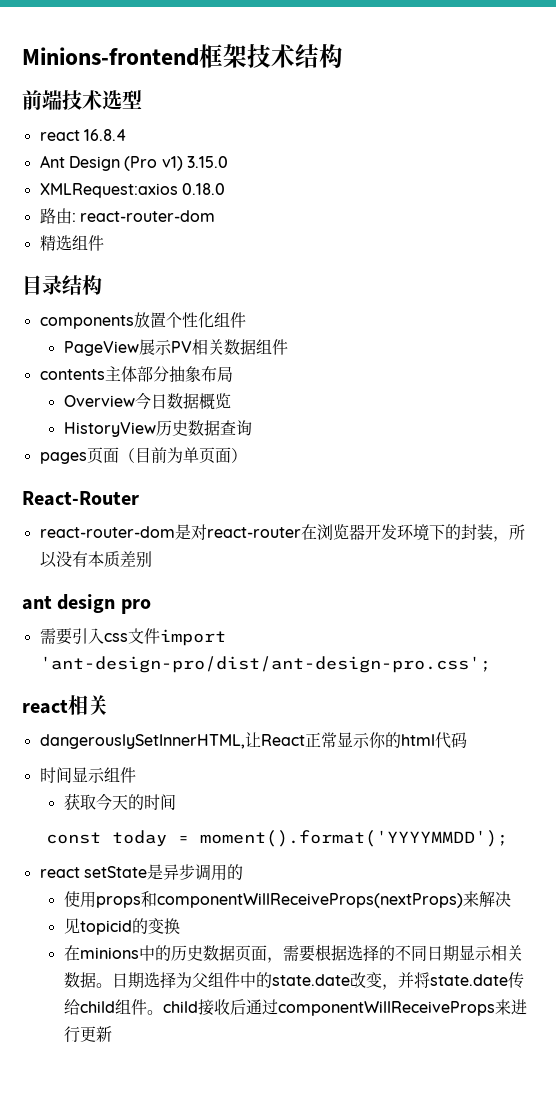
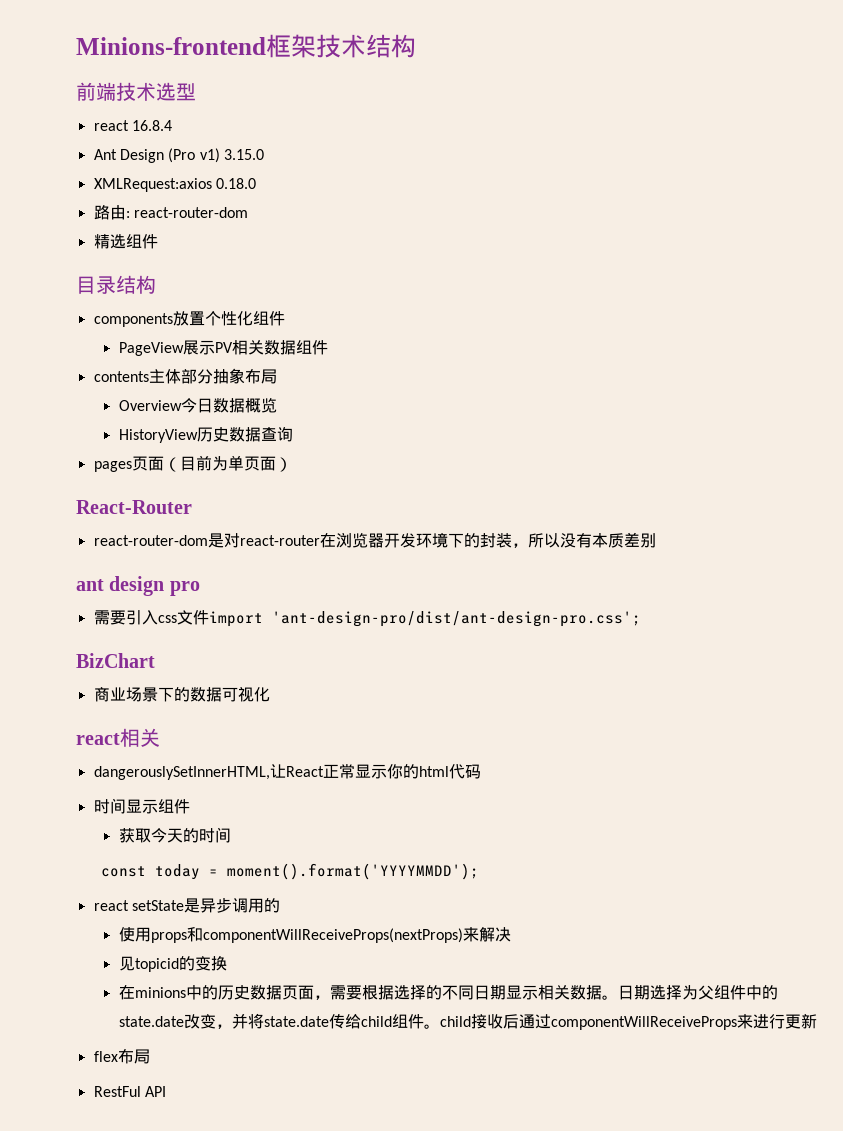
+ BizChart
+ 商业场景下的数据可视化
+ flex布局
+ RestFul API

